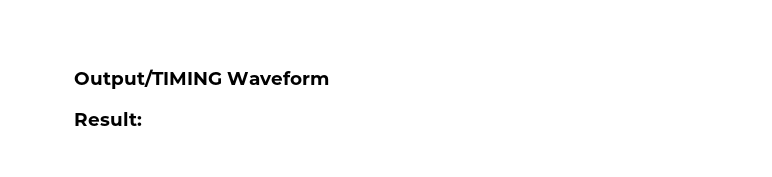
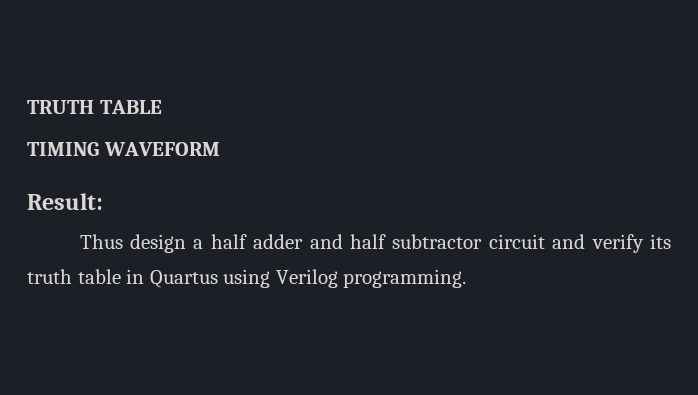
- Output/TIMING Waveform
+ TRUTH TABLE
+ TIMING WAVEFORM
  Result:
+ Thus design a half adder and half subtractor circuit and verify its truth table in Quartus using Verilog programming.

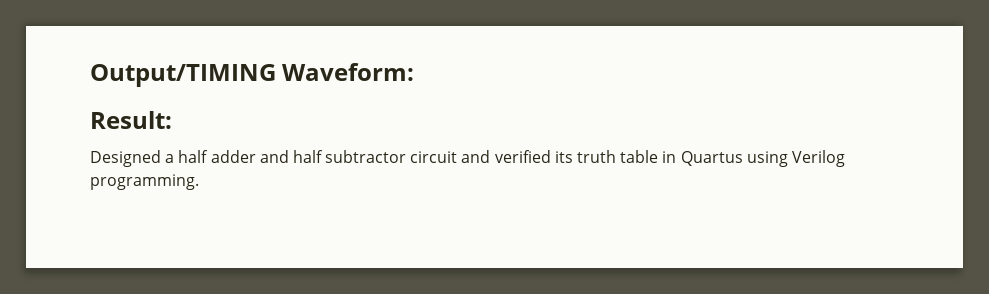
- TRUTH TABLE
- TIMING WAVEFORM
+ Output/TIMING Waveform:
- Thus design a half adder and half subtractor circuit and verify its truth table in Quartus using Verilog programming.
+ Designed a half adder and half subtractor circuit and verified its truth table in Quartus using Verilog programming.

